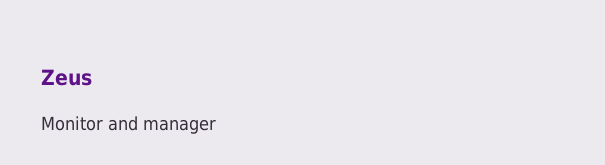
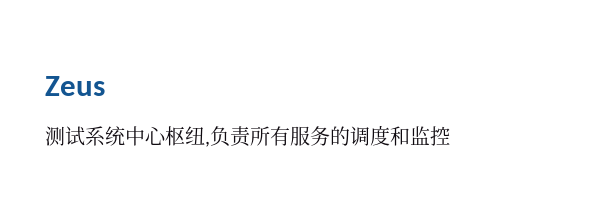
- Monitor and manager
+ 测试系统中心枢纽,负责所有服务的调度和监控

